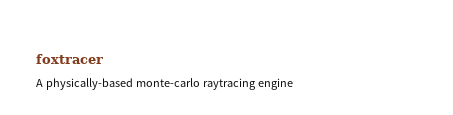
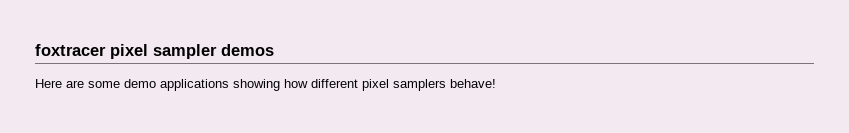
- foxtracer
- A physically-based monte-carlo raytracing engine
+ foxtracer pixel sampler demos
+ Here are some demo applications showing how different pixel samplers behave!

